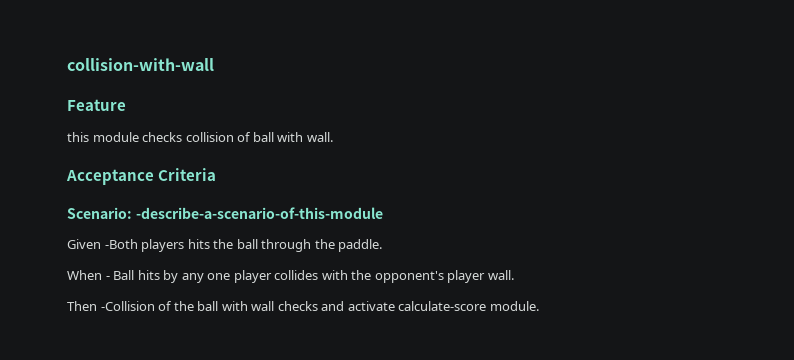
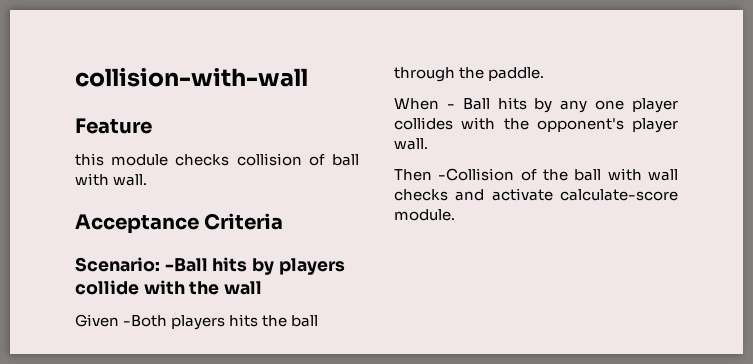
- Scenario: -describe-a-scenario-of-this-module
+ Scenario: -Ball hits by players collide with the wall

